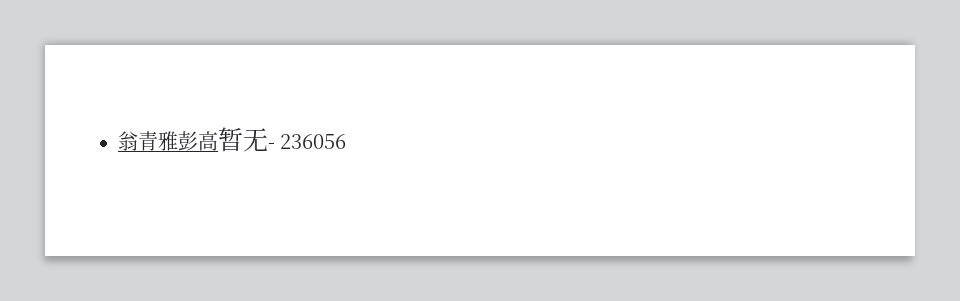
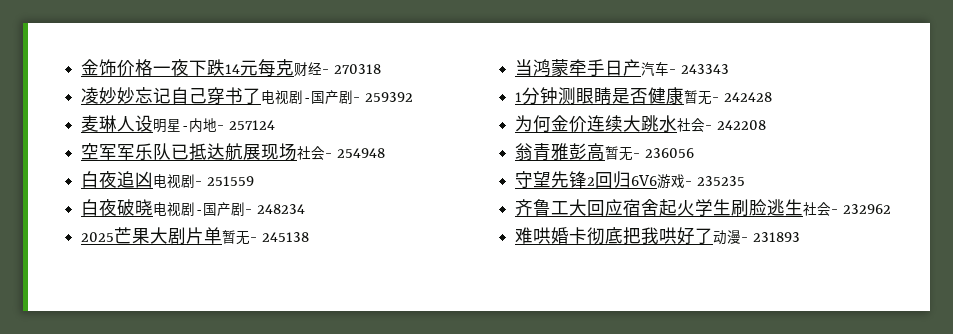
+ 金饰价格一夜下跌14元每克财经- 270318
+ 凌妙妙忘记自己穿书了电视剧-国产剧- 259392
+ 麦琳人设明星-内地- 257124
+ 空军军乐队已抵达航展现场社会- 254948
+ 白夜追凶电视剧- 251559
+ 白夜破晓电视剧-国产剧- 248234
+ 2025芒果大剧片单暂无- 245138
+ 当鸿蒙牵手日产汽车- 243343
+ 1分钟测眼睛是否健康暂无- 242428
+ 为何金价连续大跳水社会- 242208
+ 守望先锋2回归6V6游戏- 235235
+ 齐鲁工大回应宿舍起火学生刷脸逃生社会- 232962
+ 难哄婚卡彻底把我哄好了动漫- 231893

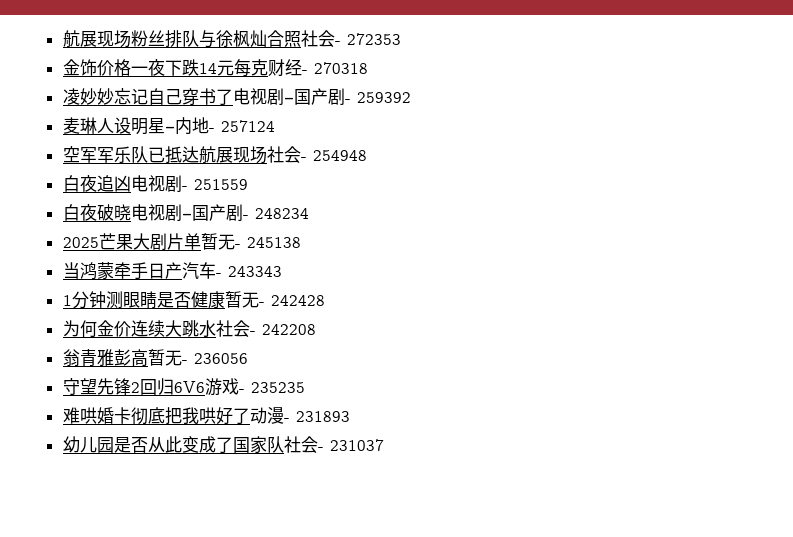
+ 航展现场粉丝排队与徐枫灿合照社会- 272353
- 齐鲁工大回应宿舍起火学生刷脸逃生社会- 232962
+ 幼儿园是否从此变成了国家队社会- 231037

